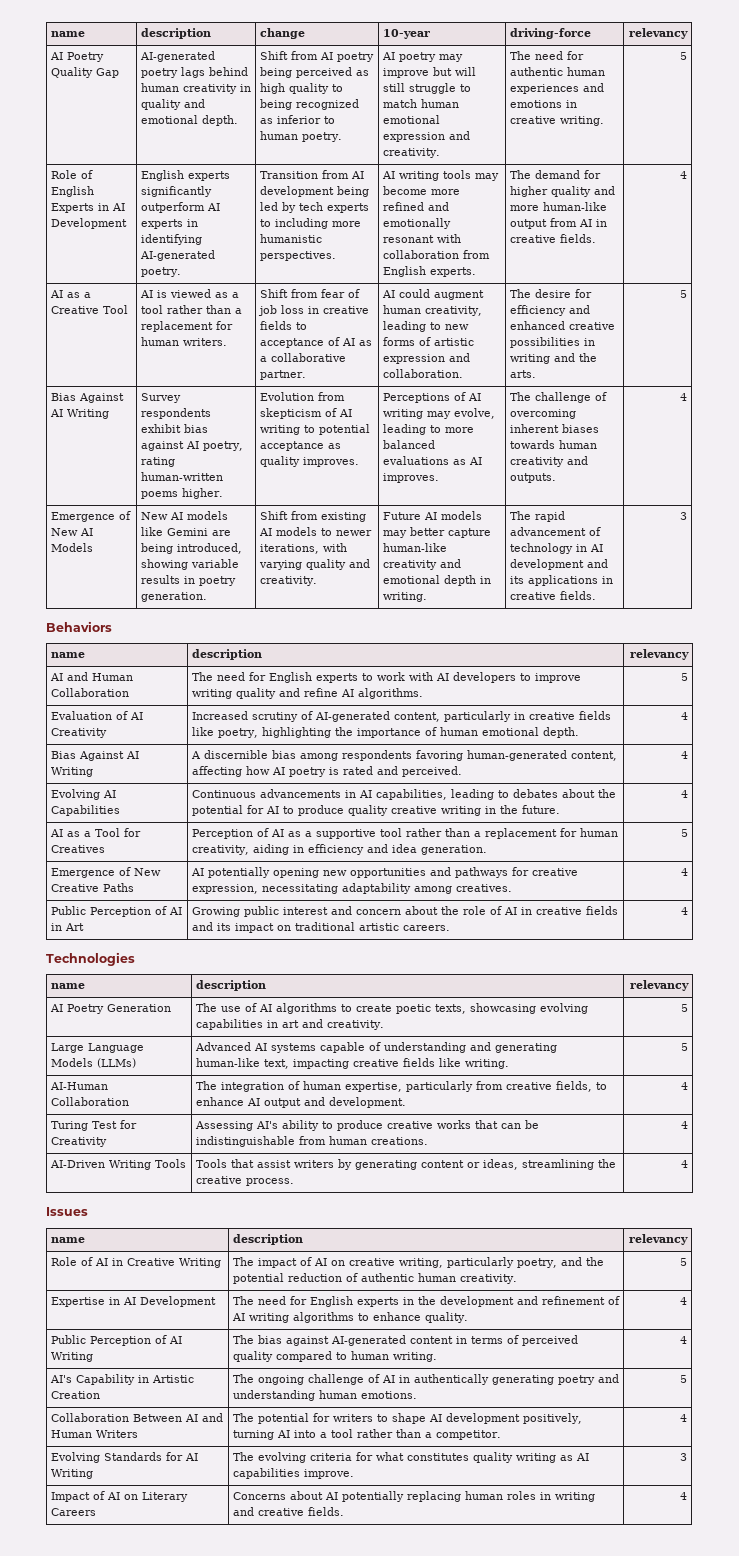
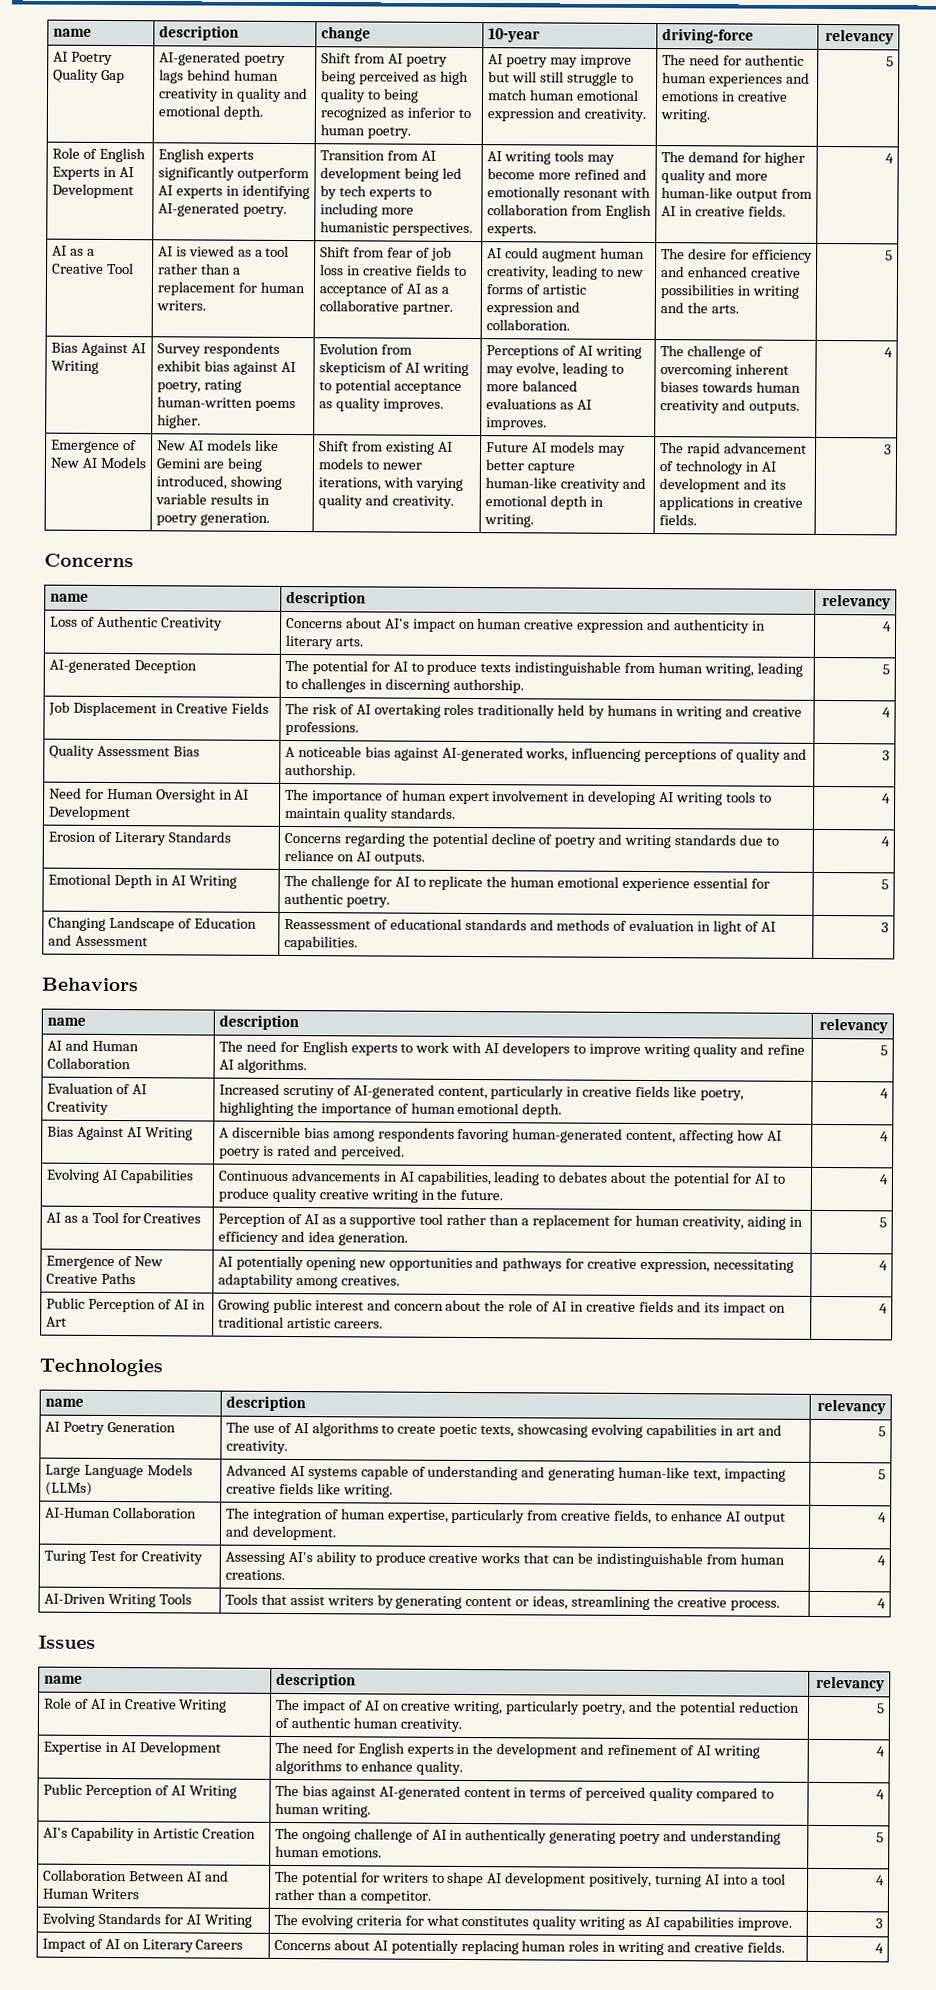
  The rapid advancement of technology in AI development and its applications in creative fields. | 3
+ Concerns
+ name | description | relevancy
+ Loss of Authentic Creativity | Concerns about AI's impact on human creative expression and authenticity in literary arts. | 4
+ AI-generated Deception | The potential for AI to produce texts indistinguishable from human writing, leading to challenges in discerning authorship. | 5
+ Job Displacement in Creative Fields | The risk of AI overtaking roles traditionally held by humans in writing and creative professions. | 4
+ Quality Assessment Bias | A noticeable bias against AI-generated works, influencing perceptions of quality and authorship. | 3
+ Need for Human Oversight in AI Development | The importance of human expert involvement in developing AI writing tools to maintain quality standards. | 4
+ Erosion of Literary Standards | Concerns regarding the potential decline of poetry and writing standards due to reliance on AI outputs. | 4
+ Emotional Depth in AI Writing | The challenge for AI to replicate the human emotional experience essential for authentic poetry. | 5
+ Changing Landscape of Education and Assessment | Reassessment of educational standards and methods of evaluation in light of AI capabilities. | 3

